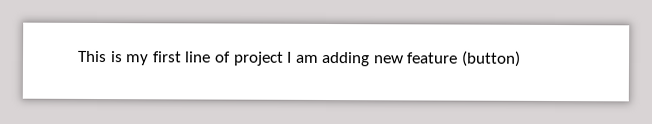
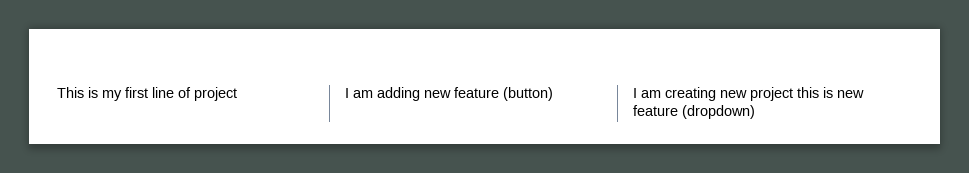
- This is my first line of project I am adding new feature (button)
+ This is my first line of project
+ I am adding new feature (button)
+ I am creating new project this is new feature (dropdown)

